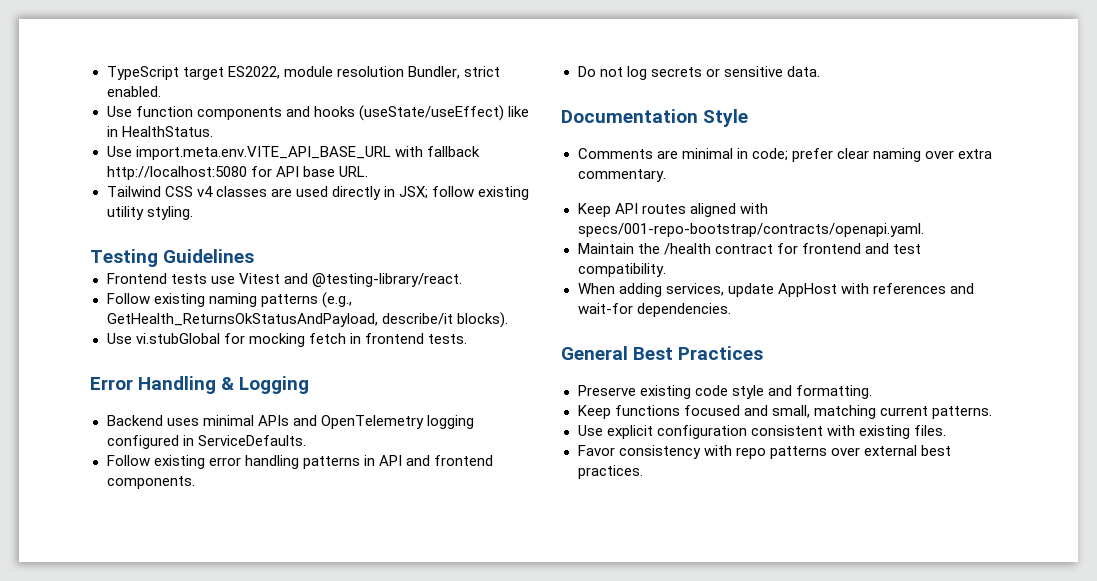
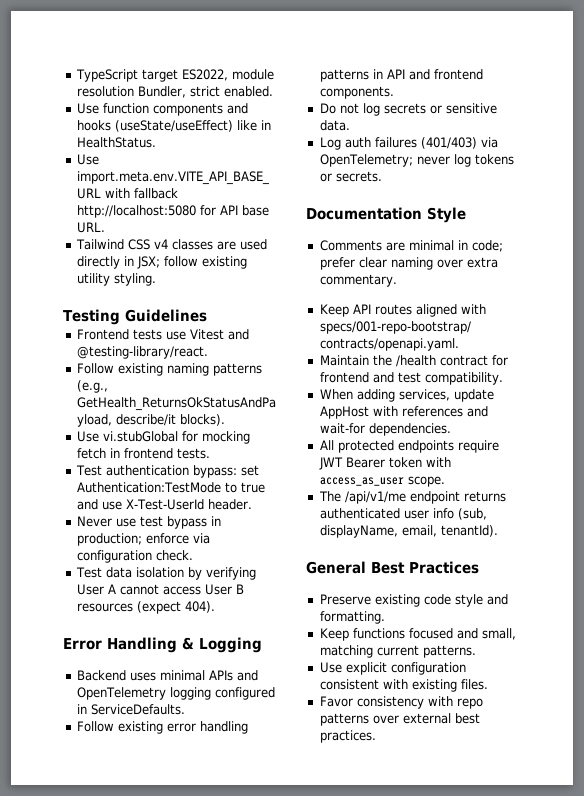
+ Test authentication bypass: set Authentication:TestMode to true and use X-Test-UserId header.
+ Never use test bypass in production; enforce via configuration check.
+ Test data isolation by verifying User A cannot access User B resources (expect 404).
+ Log auth failures (401/403) via OpenTelemetry; never log tokens or secrets.
+ All protected endpoints require JWT Bearer token with access_as_user scope.
+ The /api/v1/me endpoint returns authenticated user info (sub, displayName, email, tenantId).

